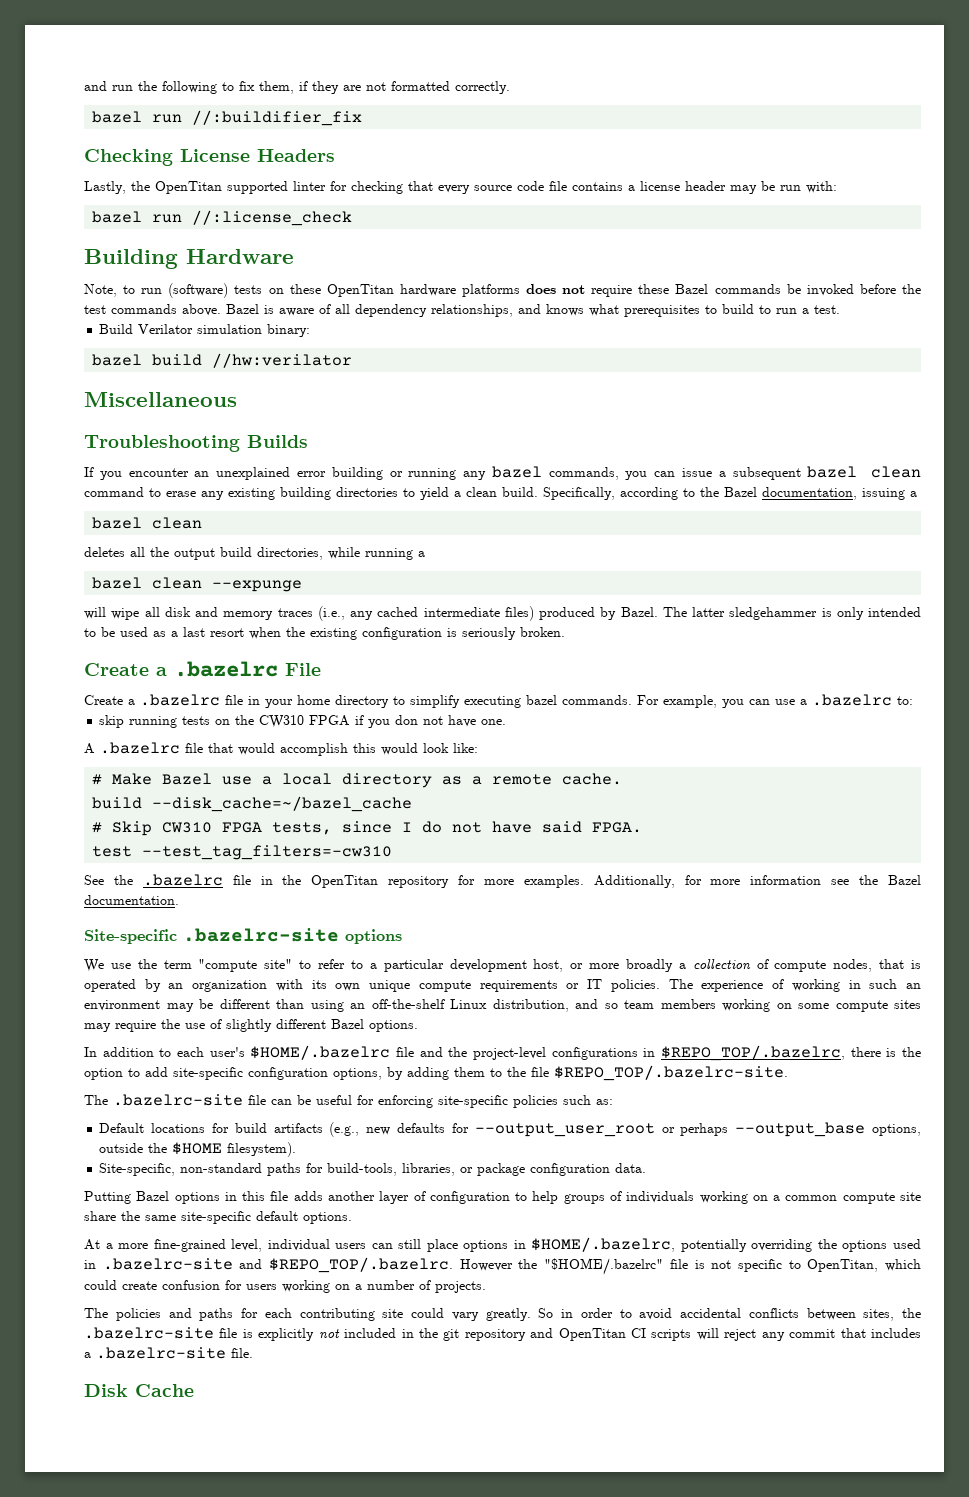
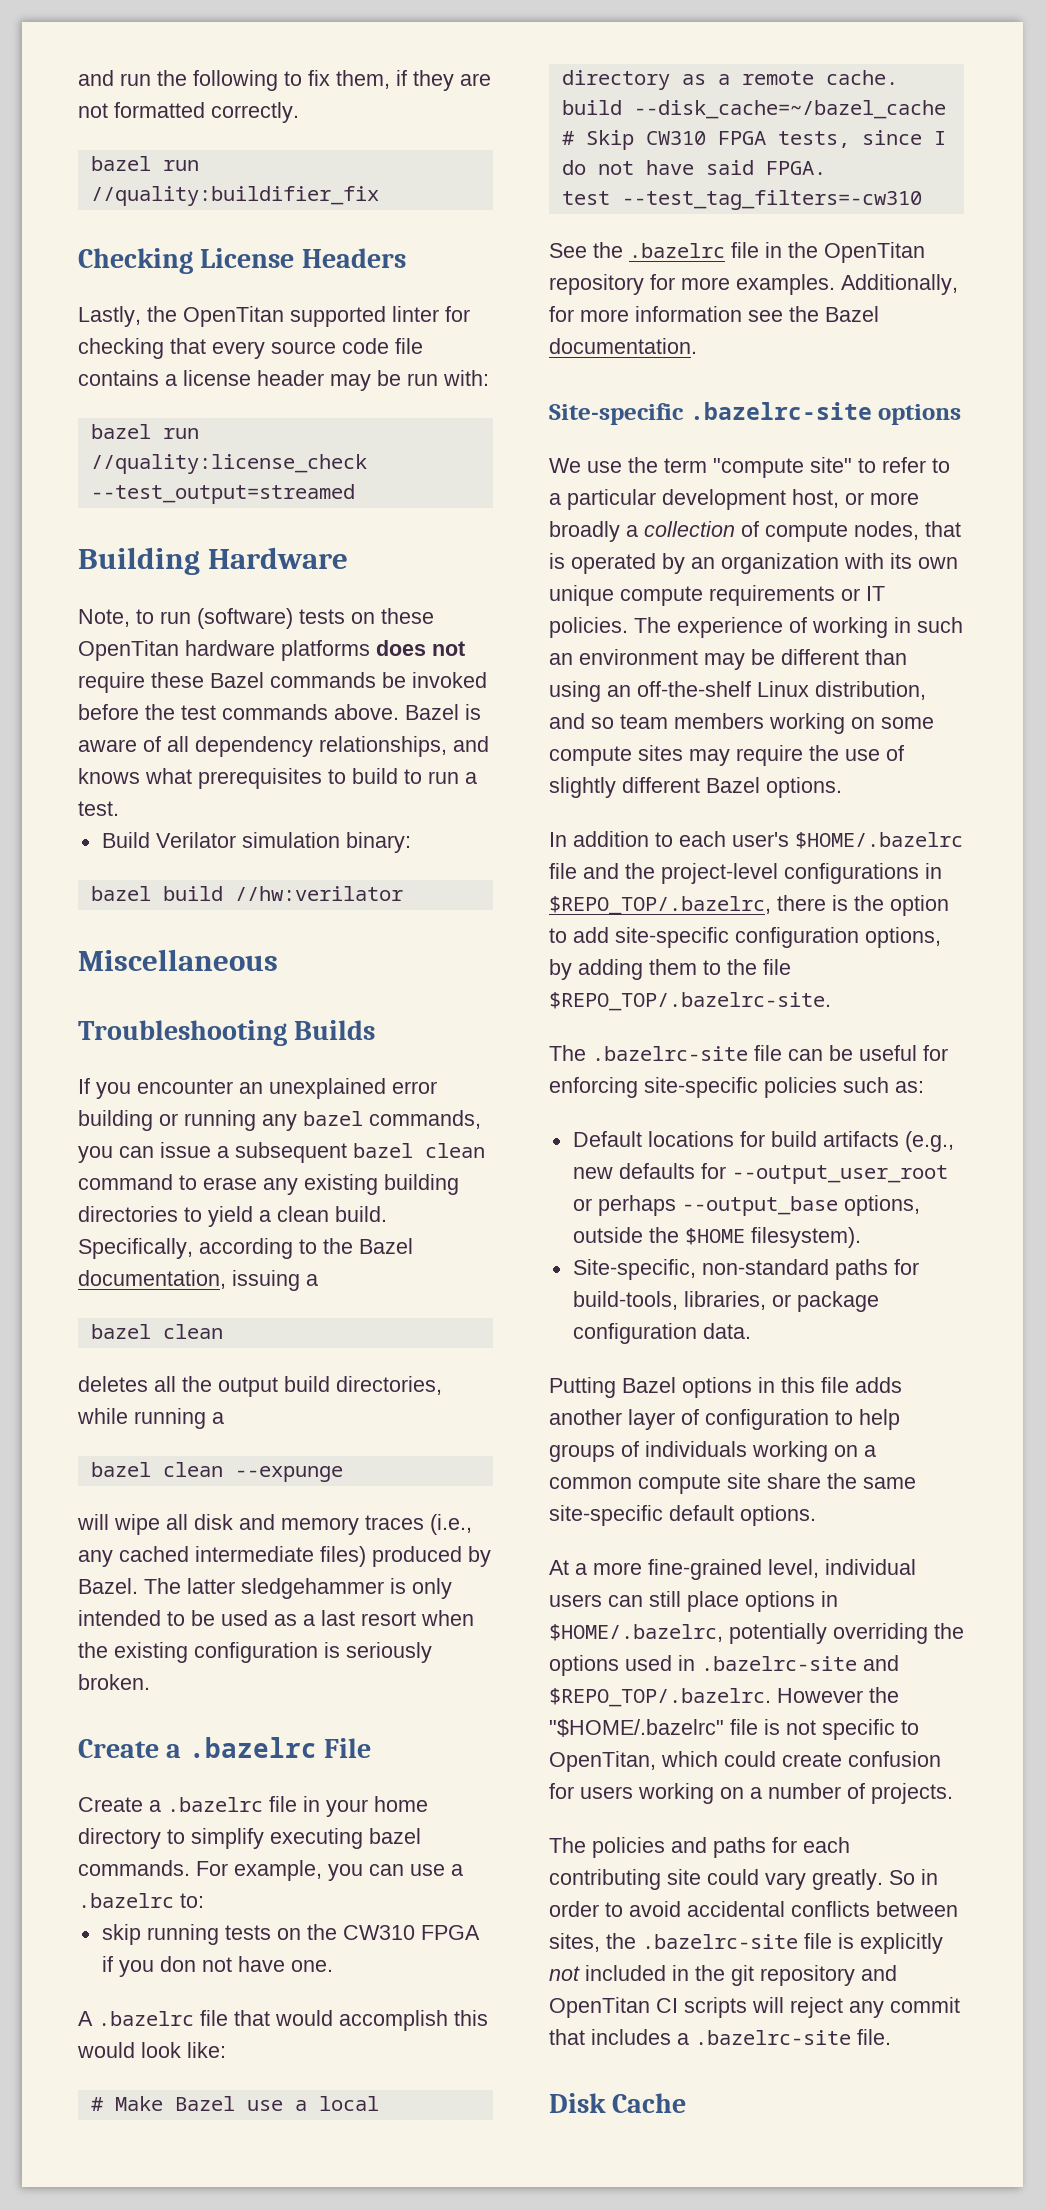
- bazel run //:buildifier_fix
+ bazel run //quality:buildifier_fix
- bazel run //:license_check
+ bazel run //quality:license_check --test_output=streamed

